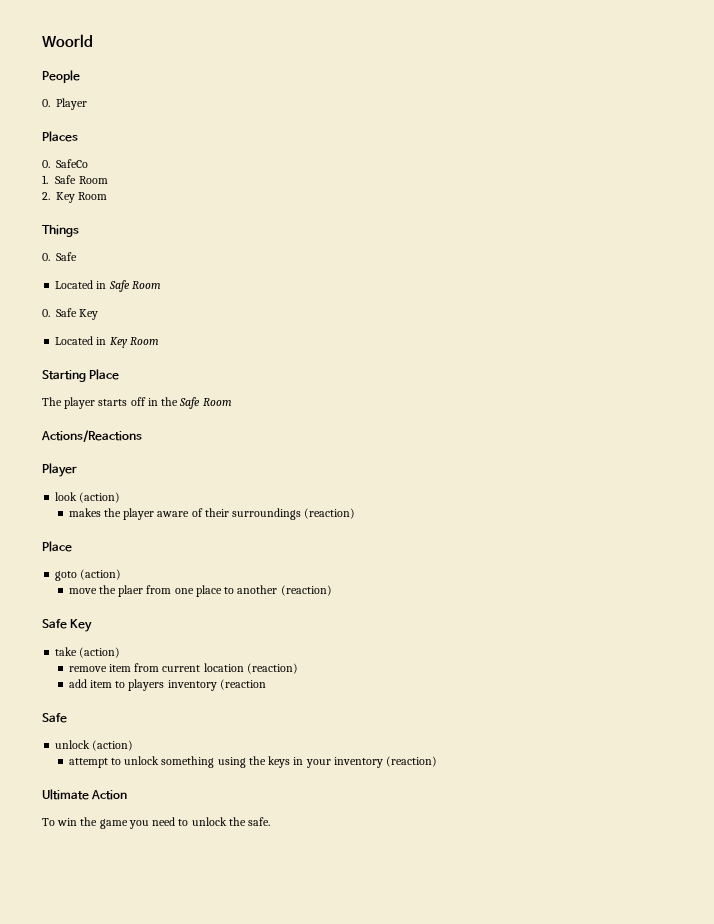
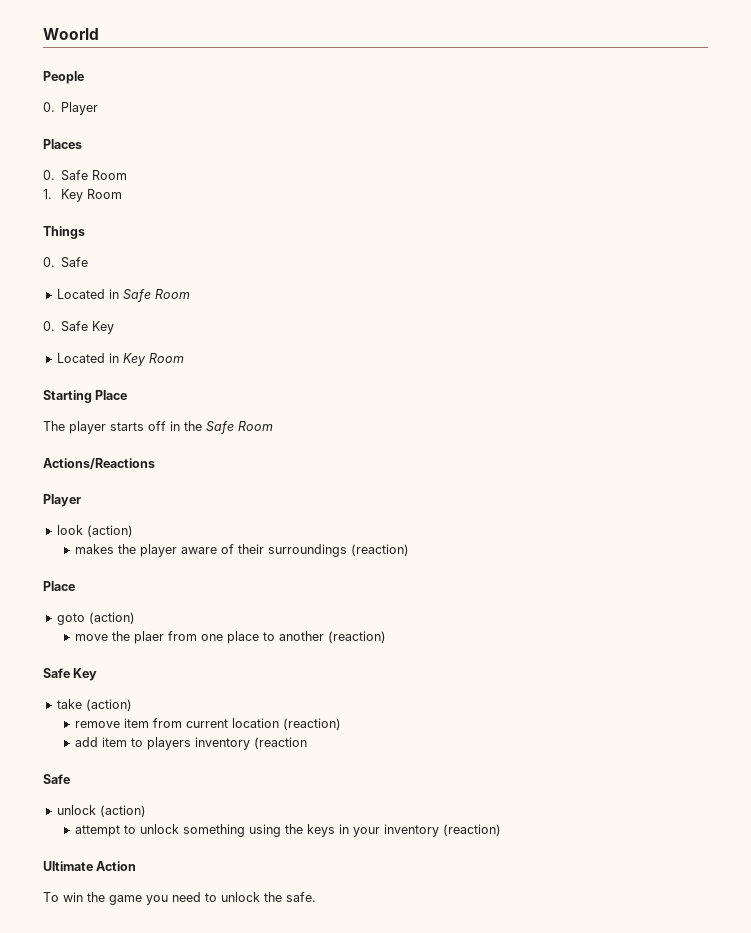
- 0. SafeCo
- 1. Safe Room
- 2. Key Room
+ 0. Safe Room
+ 1. Key Room

